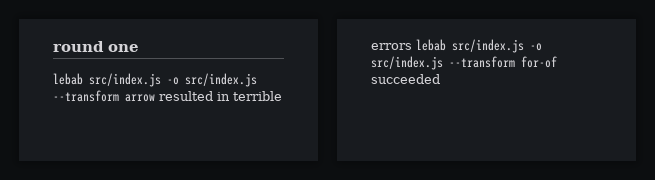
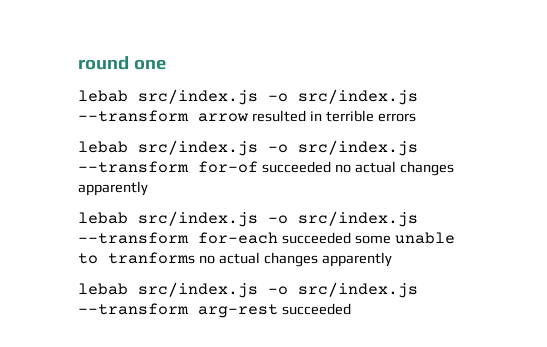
- lebab src/index.js -o src/index.js --transform arrow resulted in terrible errors lebab src/index.js -o src/index.js --transform for-of succeeded
+ lebab src/index.js -o src/index.js --transform arrow resulted in terrible errors
+ lebab src/index.js -o src/index.js --transform for-of succeeded no actual changes apparently
+ lebab src/index.js -o src/index.js --transform for-each succeeded some unable to tranforms no actual changes apparently
+ lebab src/index.js -o src/index.js --transform arg-rest succeeded

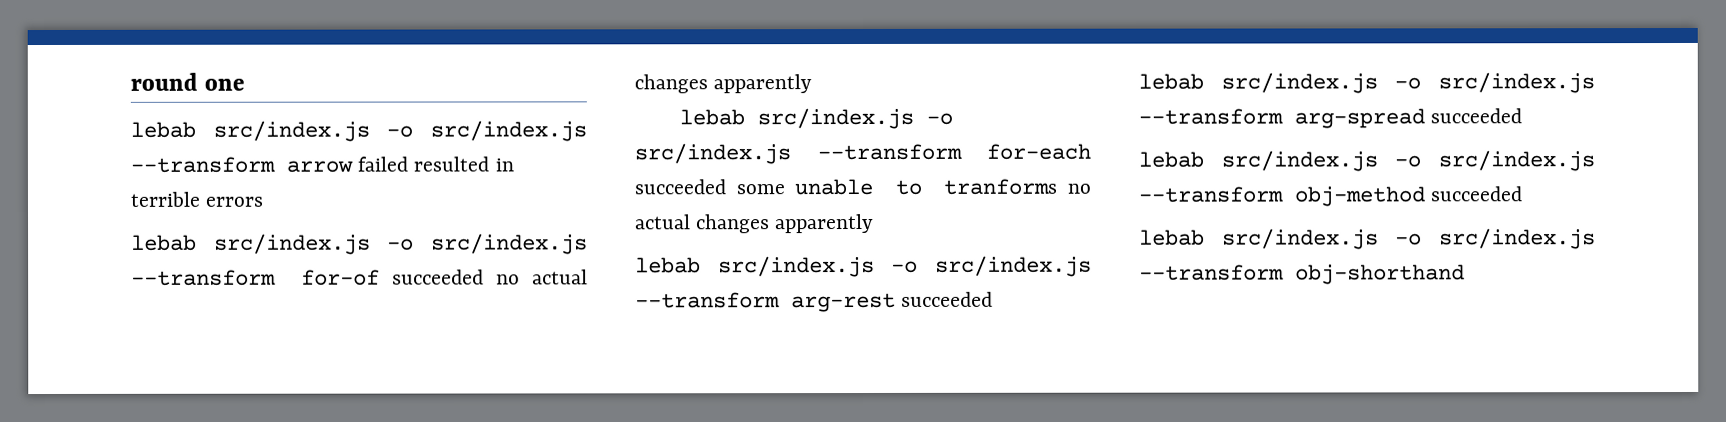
- lebab src/index.js -o src/index.js --transform arrow resulted in terrible errors
+ lebab src/index.js -o src/index.js --transform arrow failed resulted in terrible errors
+ lebab src/index.js -o src/index.js --transform arg-spread succeeded
+ lebab src/index.js -o src/index.js --transform obj-method succeeded
+ lebab src/index.js -o src/index.js --transform obj-shorthand

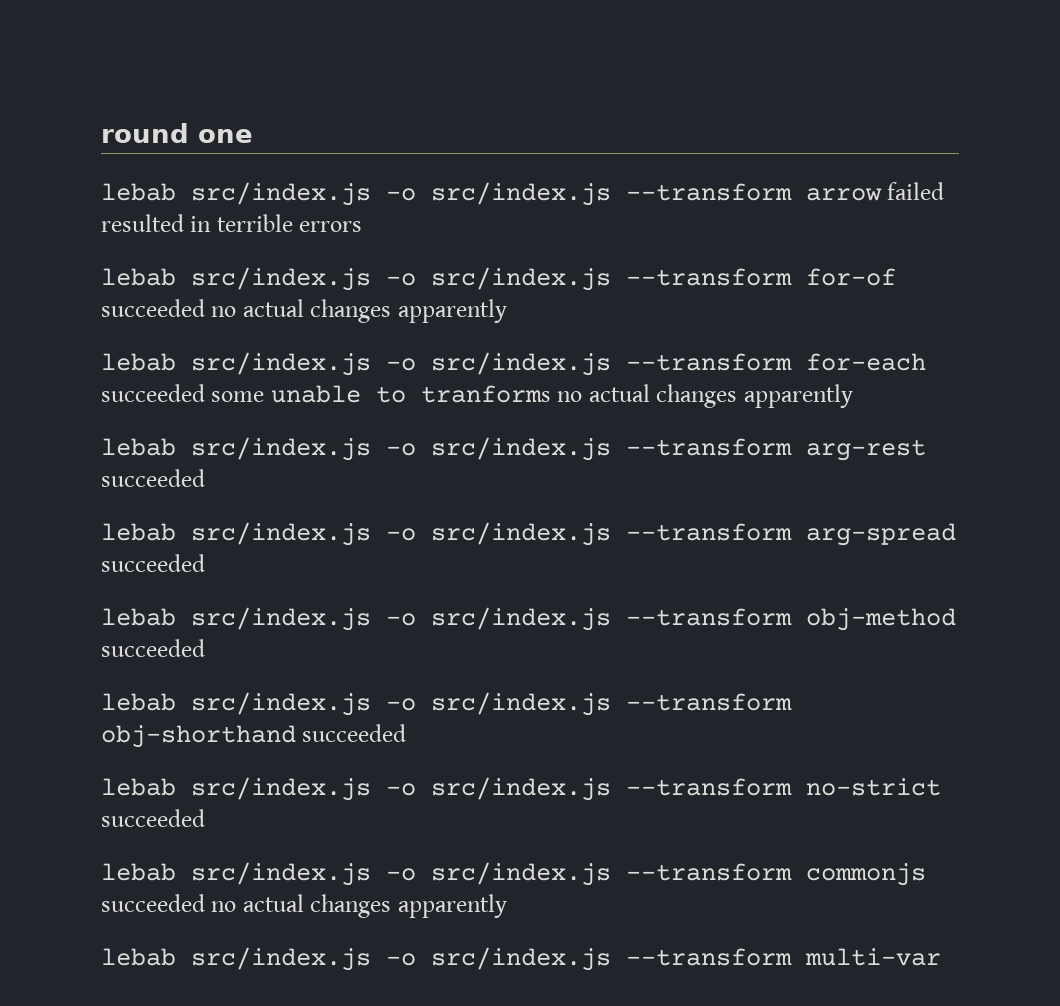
- lebab src/index.js -o src/index.js --transform obj-shorthand
+ lebab src/index.js -o src/index.js --transform obj-shorthand succeeded
+ lebab src/index.js -o src/index.js --transform no-strict succeeded
+ lebab src/index.js -o src/index.js --transform commonjs succeeded no actual changes apparently
+ lebab src/index.js -o src/index.js --transform multi-var

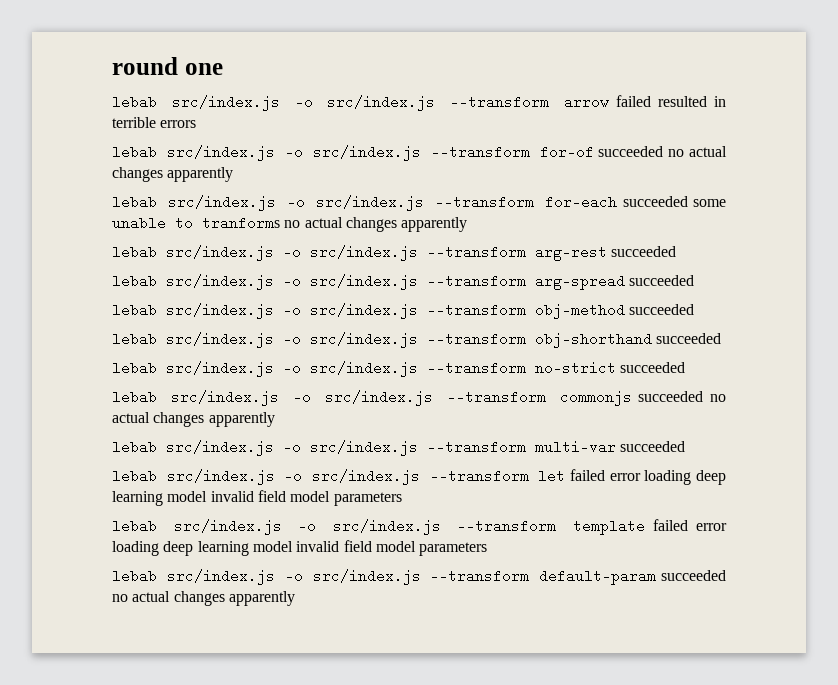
- lebab src/index.js -o src/index.js --transform multi-var
+ lebab src/index.js -o src/index.js --transform multi-var succeeded
+ lebab src/index.js -o src/index.js --transform let failed error loading deep learning model invalid field model parameters
+ lebab src/index.js -o src/index.js --transform template failed error loading deep learning model invalid field model parameters
+ lebab src/index.js -o src/index.js --transform default-param succeeded no actual changes apparently

